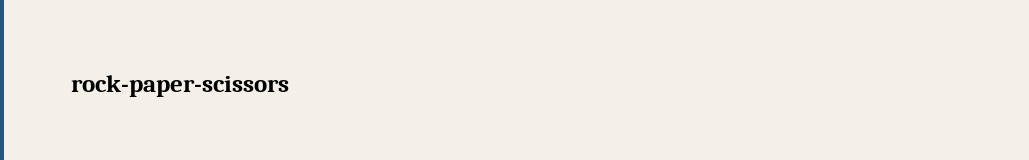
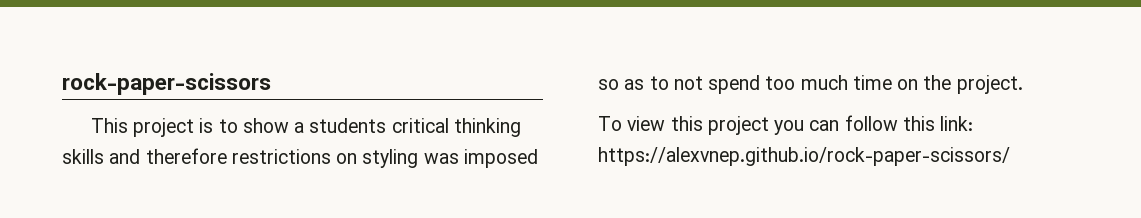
+ This project is to show a students critical thinking skills and therefore restrictions on styling was imposed so as to not spend too much time on the project.
+ To view this project you can follow this link: https://alexvnep.github.io/rock-paper-scissors/

